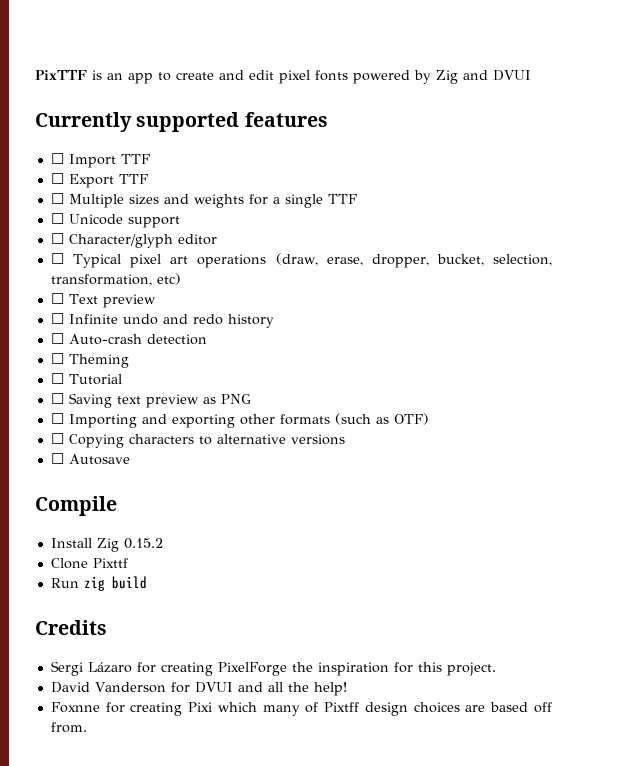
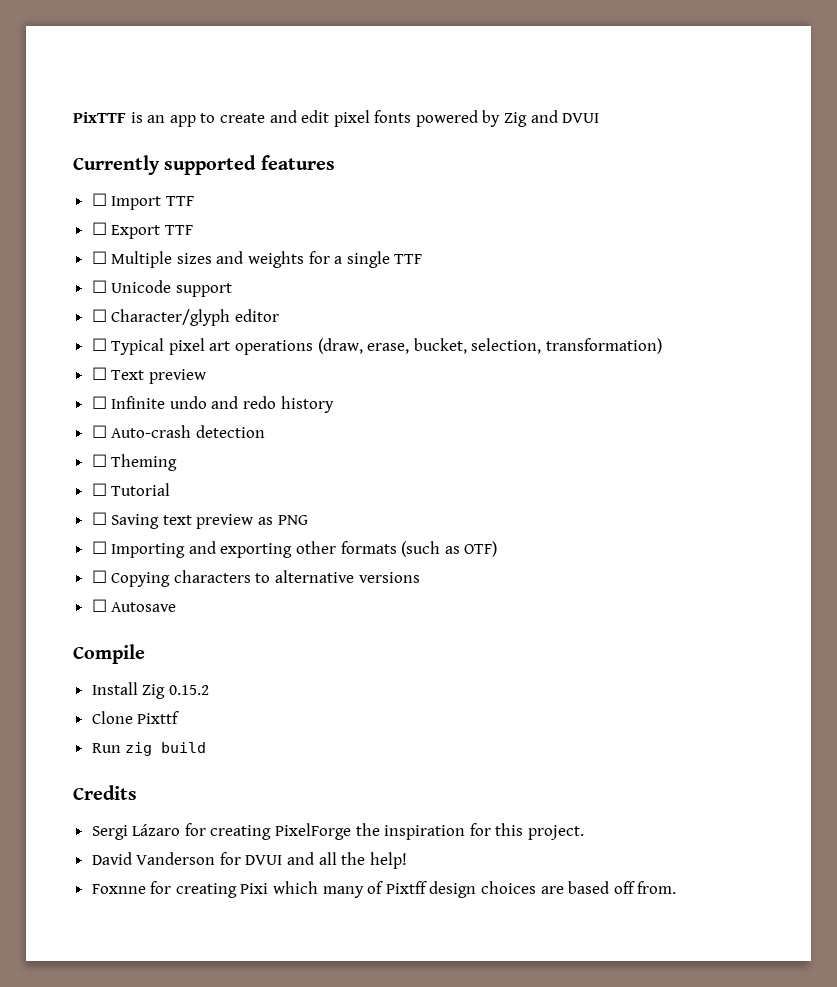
- ☐ Typical pixel art operations (draw, erase, dropper, bucket, selection, transformation, etc)
+ ☐ Typical pixel art operations (draw, erase, bucket, selection, transformation)

